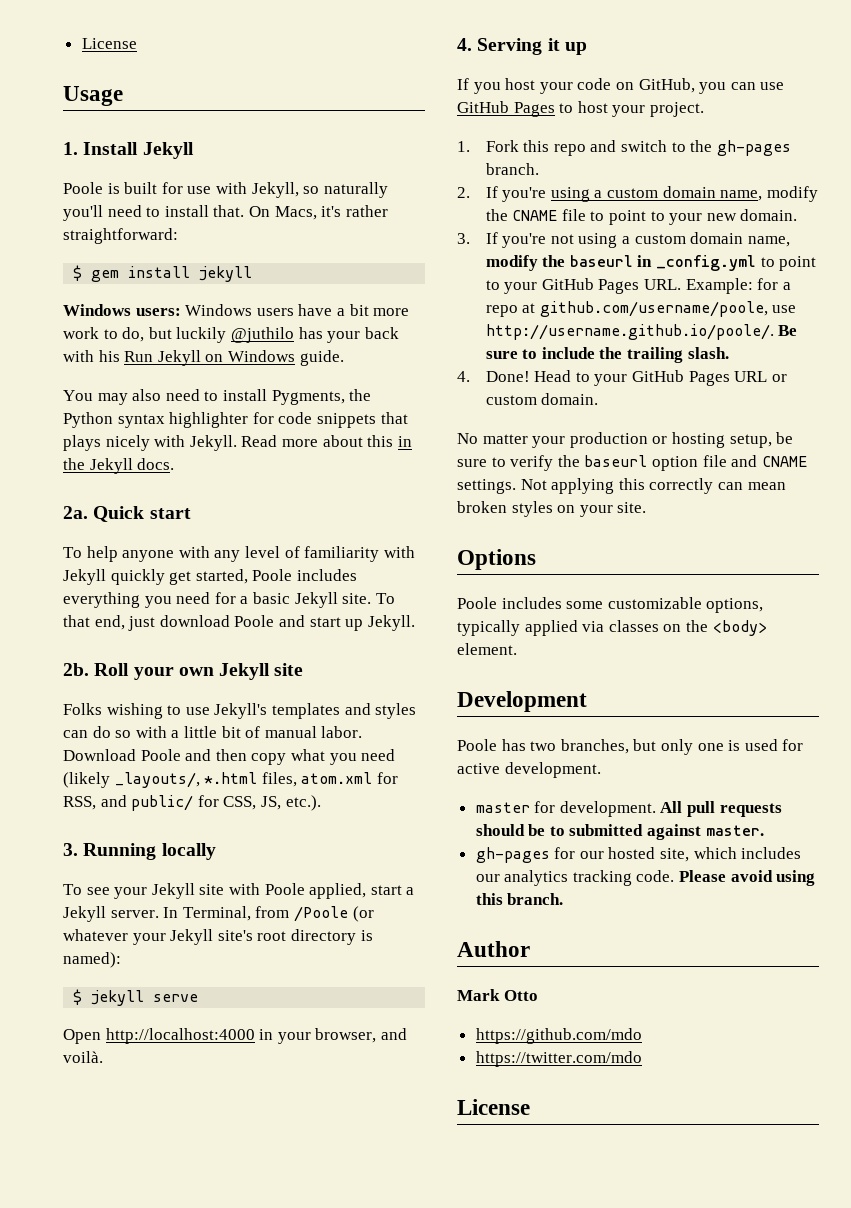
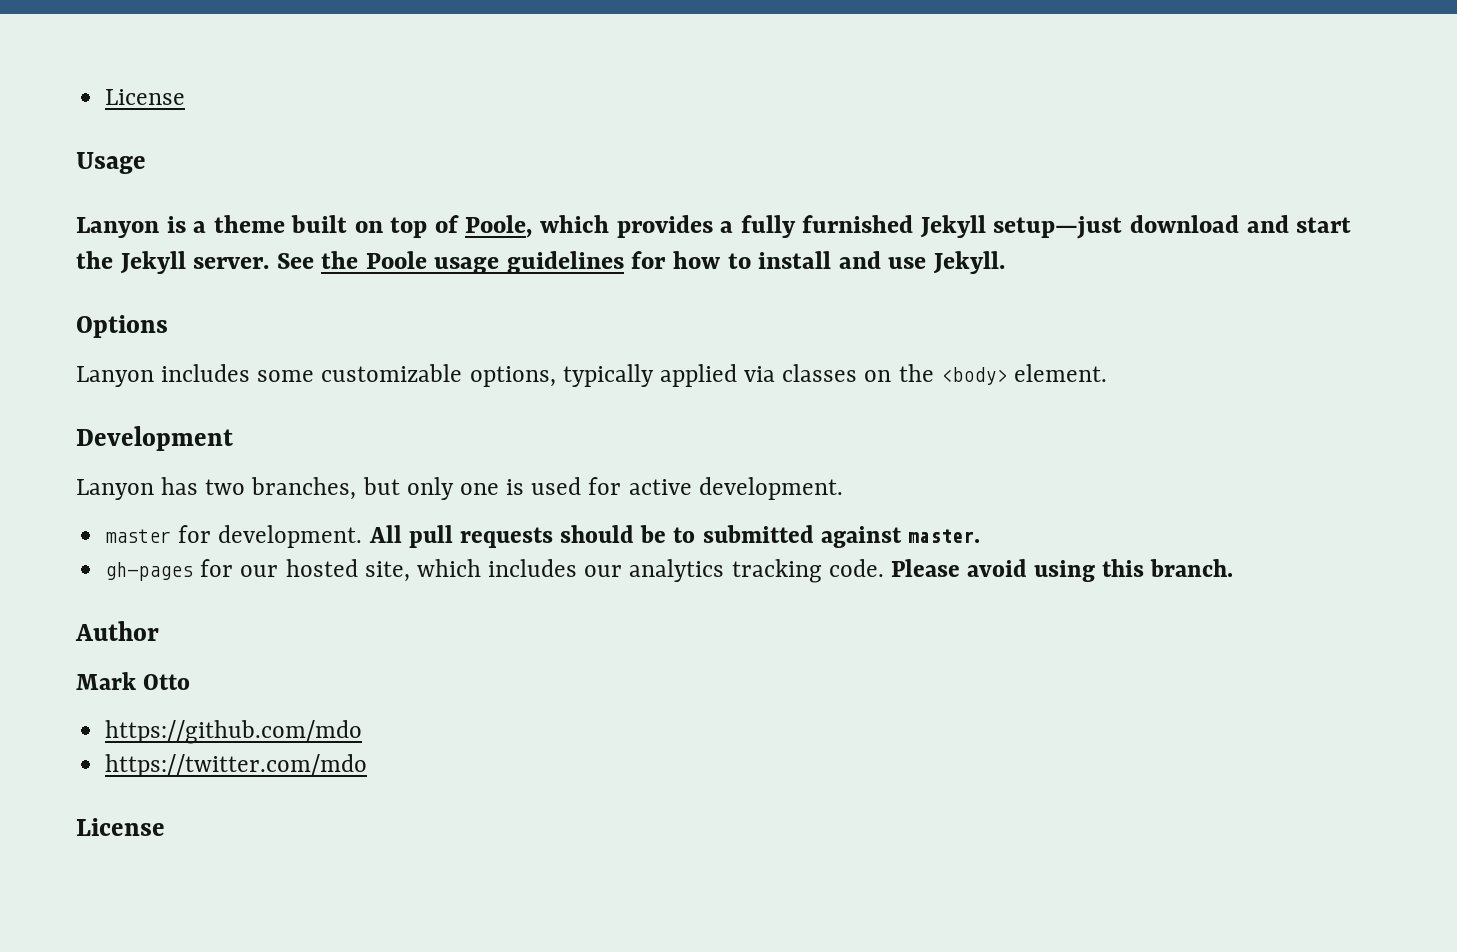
- 1. Install Jekyll
- Poole is built for use with Jekyll, so naturally you'll need to install that. On Macs, it's rather straightforward:
- $ gem install jekyll
- Windows users: Windows users have a bit more work to do, but luckily @juthilo has your back with his Run Jekyll on Windows guide.
- You may also need to install Pygments, the Python syntax highlighter for code snippets that plays nicely with Jekyll. Read more about this in the Jekyll docs.
- 2a. Quick start
- To help anyone with any level of familiarity with Jekyll quickly get started, Poole includes everything you need for a basic Jekyll site. To that end, just download Poole and start up Jekyll.
- 2b. Roll your own Jekyll site
- Folks wishing to use Jekyll's templates and styles can do so with a little bit of manual labor. Download Poole and then copy what you need (likely _layouts/, *.html files, atom.xml for RSS, and public/ for CSS, JS, etc.).
- 3. Running locally
- To see your Jekyll site with Poole applied, start a Jekyll server. In Terminal, from /Poole (or whatever your Jekyll site's root directory is named):
- $ jekyll serve
- Open http://localhost:4000 in your browser, and voilà.
- 4. Serving it up
- If you host your code on GitHub, you can use GitHub Pages to host your project.
- 1. Fork this repo and switch to the gh-pages branch.
- 2. If you're using a custom domain name, modify the CNAME file to point to your new domain.
- 3. If you're not using a custom domain name, modify the baseurl in _config.yml to point to your GitHub Pages URL. Example: for a repo at github.com/username/poole, use http://username.github.io/poole/. Be sure to include the trailing slash.
- 4. Done! Head to your GitHub Pages URL or custom domain.
- No matter your production or hosting setup, be sure to verify the baseurl option file and CNAME settings. Not applying this correctly can mean broken styles on your site.
+ Lanyon is a theme built on top of Poole, which provides a fully furnished Jekyll setup—just download and start the Jekyll server. See the Poole usage guidelines for how to install and use Jekyll.
- Poole includes some customizable options, typically applied via classes on the <body> element.
+ Lanyon includes some customizable options, typically applied via classes on the <body> element.
- Poole has two branches, but only one is used for active development.
+ Lanyon has two branches, but only one is used for active development.

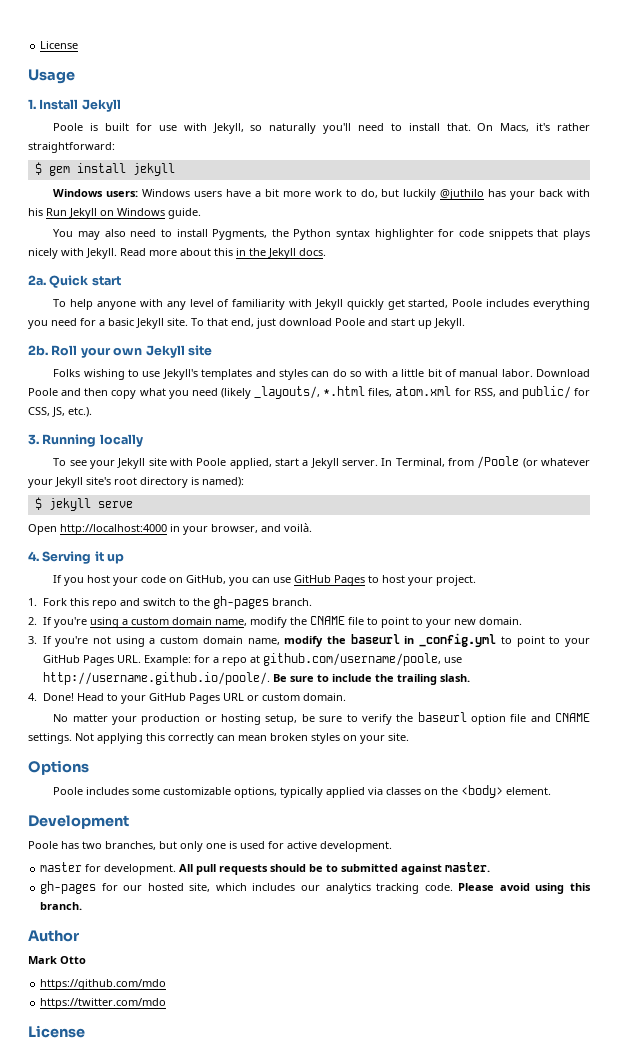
- Lanyon is a theme built on top of Poole, which provides a fully furnished Jekyll setup—just download and start the Jekyll server. See the Poole usage guidelines for how to install and use Jekyll.
+ 1. Install Jekyll
+ Poole is built for use with Jekyll, so naturally you'll need to install that. On Macs, it's rather straightforward:
+ $ gem install jekyll
+ Windows users: Windows users have a bit more work to do, but luckily @juthilo has your back with his Run Jekyll on Windows guide.
+ You may also need to install Pygments, the Python syntax highlighter for code snippets that plays nicely with Jekyll. Read more about this in the Jekyll docs.
+ 2a. Quick start
+ To help anyone with any level of familiarity with Jekyll quickly get started, Poole includes everything you need for a basic Jekyll site. To that end, just download Poole and start up Jekyll.
+ 2b. Roll your own Jekyll site
+ Folks wishing to use Jekyll's templates and styles can do so with a little bit of manual labor. Download Poole and then copy what you need (likely _layouts/, *.html files, atom.xml for RSS, and public/ for CSS, JS, etc.).
+ 3. Running locally
+ To see your Jekyll site with Poole applied, start a Jekyll server. In Terminal, from /Poole (or whatever your Jekyll site's root directory is named):
+ $ jekyll serve
+ Open http://localhost:4000 in your browser, and voilà.
+ 4. Serving it up
+ If you host your code on GitHub, you can use GitHub Pages to host your project.
+ 1. Fork this repo and switch to the gh-pages branch.
+ 2. If you're using a custom domain name, modify the CNAME file to point to your new domain.
+ 3. If you're not using a custom domain name, modify the baseurl in _config.yml to point to your GitHub Pages URL. Example: for a repo at github.com/username/poole, use http://username.github.io/poole/. Be sure to include the trailing slash.
+ 4. Done! Head to your GitHub Pages URL or custom domain.
+ No matter your production or hosting setup, be sure to verify the baseurl option file and CNAME settings. Not applying this correctly can mean broken styles on your site.
- Lanyon includes some customizable options, typically applied via classes on the <body> element.
+ Poole includes some customizable options, typically applied via classes on the <body> element.
- Lanyon has two branches, but only one is used for active development.
+ Poole has two branches, but only one is used for active development.

